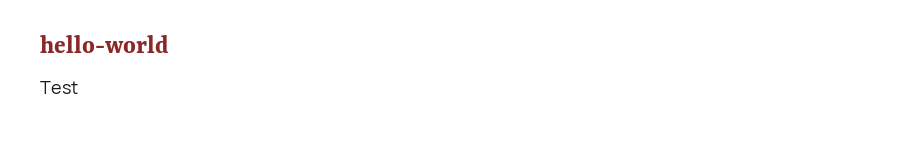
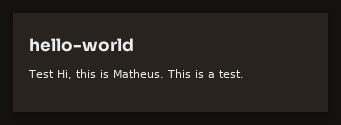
- Test
+ Test Hi, this is Matheus. This is a test.

